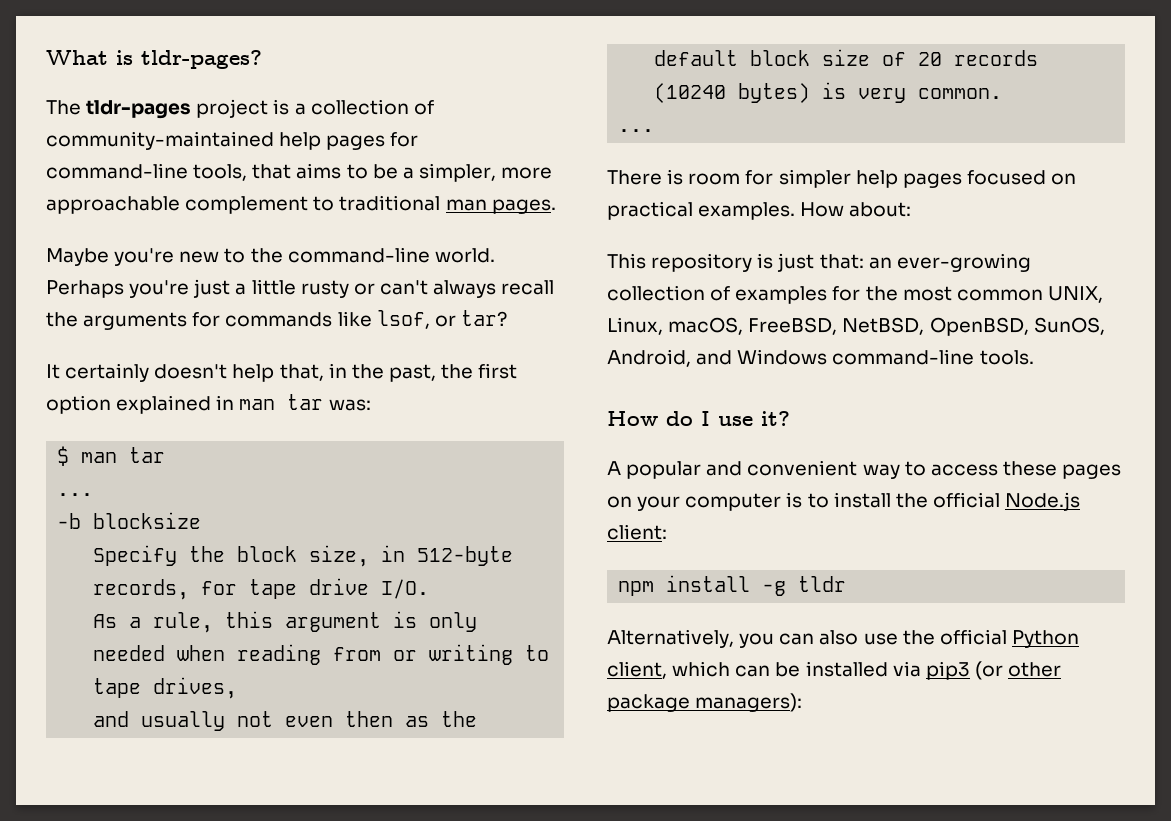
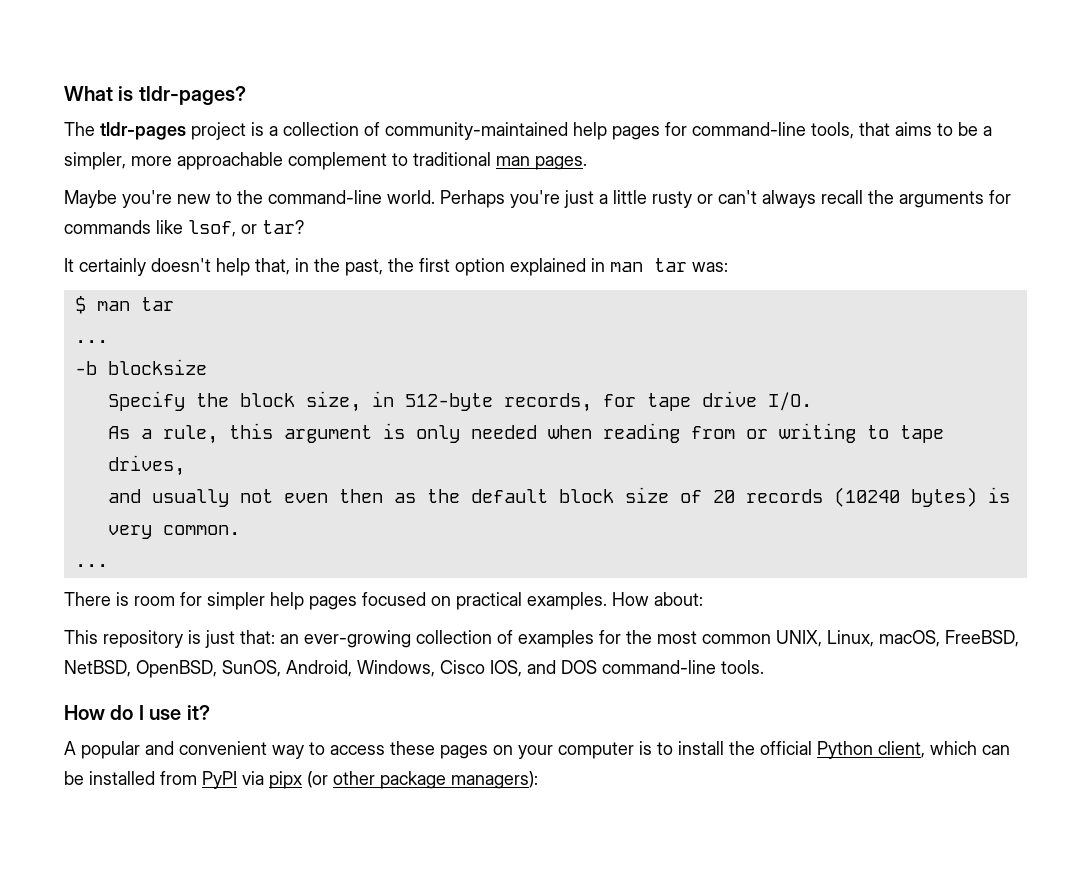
- This repository is just that: an ever-growing collection of examples for the most common UNIX, Linux, macOS, FreeBSD, NetBSD, OpenBSD, SunOS, Android, and Windows command-line tools.
+ This repository is just that: an ever-growing collection of examples for the most common UNIX, Linux, macOS, FreeBSD, NetBSD, OpenBSD, SunOS, Android, Windows, Cisco IOS, and DOS command-line tools.
- A popular and convenient way to access these pages on your computer is to install the official Node.js client:
- npm install -g tldr
- Alternatively, you can also use the official Python client, which can be installed via pip3 (or other package managers):
+ A popular and convenient way to access these pages on your computer is to install the official Python client, which can be installed from PyPI via pipx (or other package managers):

